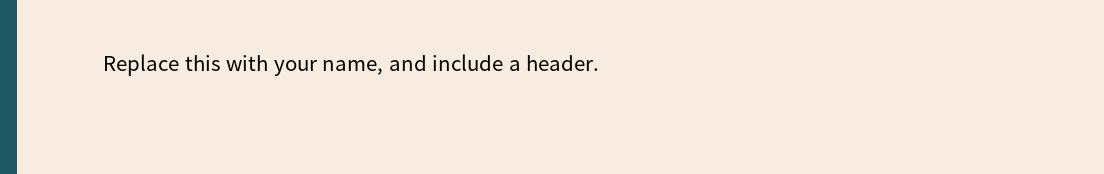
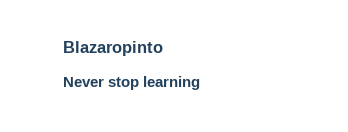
- Replace this with your name, and include a header.
+ Blazaropinto
+ Never stop learning

